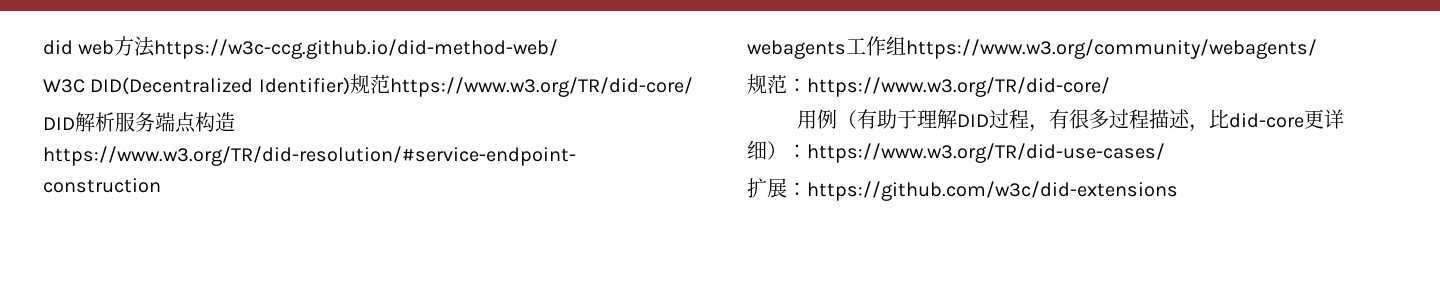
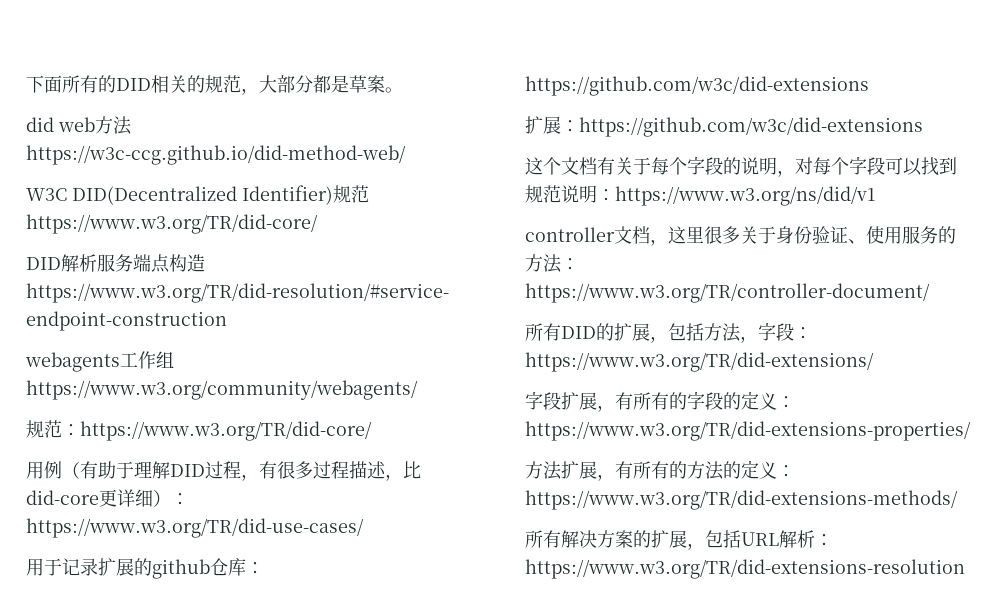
+ 下面所有的DID相关的规范，大部分都是草案。
+ 用于记录扩展的github仓库：https://github.com/w3c/did-extensions
  扩展：https://github.com/w3c/did-extensions
+ 这个文档有关于每个字段的说明，对每个字段可以找到规范说明：https://www.w3.org/ns/did/v1
+ controller文档，这里很多关于身份验证、使用服务的方法：https://www.w3.org/TR/controller-document/
+ 所有DID的扩展，包括方法，字段：https://www.w3.org/TR/did-extensions/
+ 字段扩展，有所有的字段的定义：https://www.w3.org/TR/did-extensions-properties/
+ 方法扩展，有所有的方法的定义：https://www.w3.org/TR/did-extensions-methods/
+ 所有解决方案的扩展，包括URL解析：https://www.w3.org/TR/did-extensions-resolution

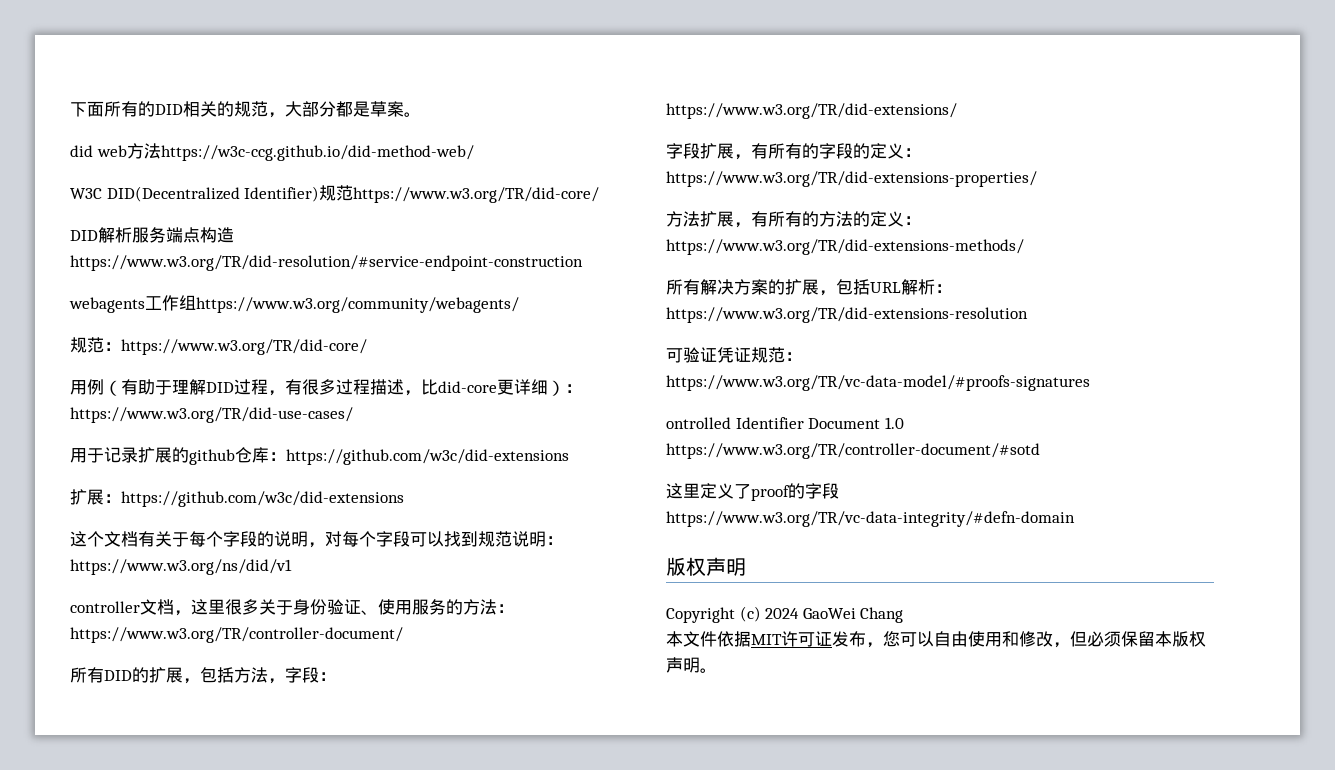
+ 可验证凭证规范：https://www.w3.org/TR/vc-data-model/#proofs-signatures
+ ontrolled Identifier Document 1.0 https://www.w3.org/TR/controller-document/#sotd
+ 这里定义了proof的字段https://www.w3.org/TR/vc-data-integrity/#defn-domain
+ 版权声明
+ Copyright (c) 2024 GaoWei Chang
+ 本文件依据MIT许可证发布，您可以自由使用和修改，但必须保留本版权声明。

